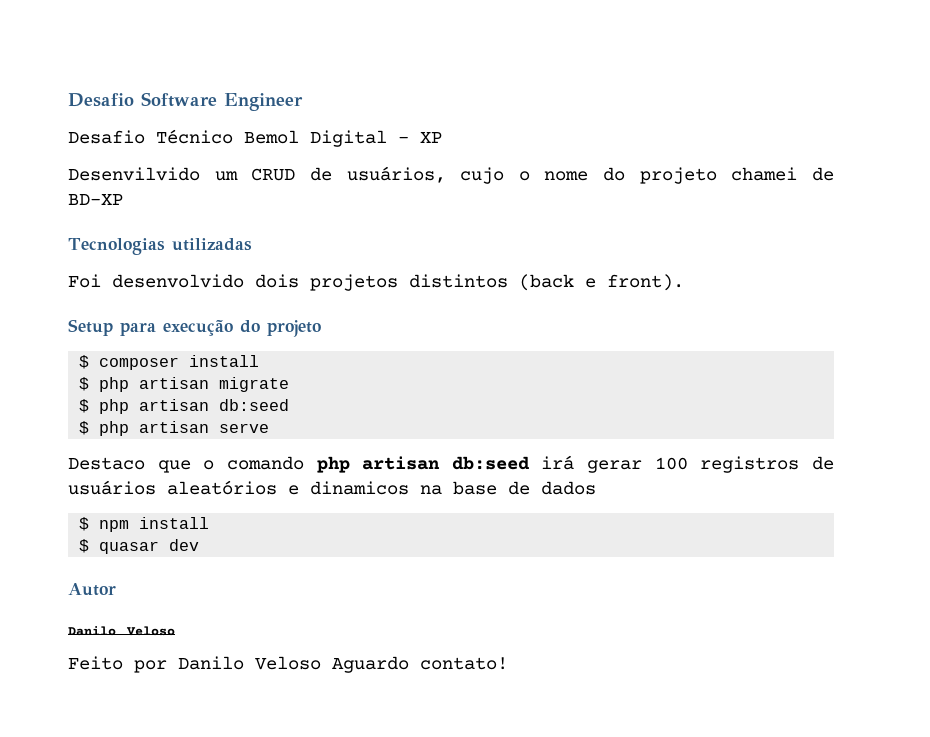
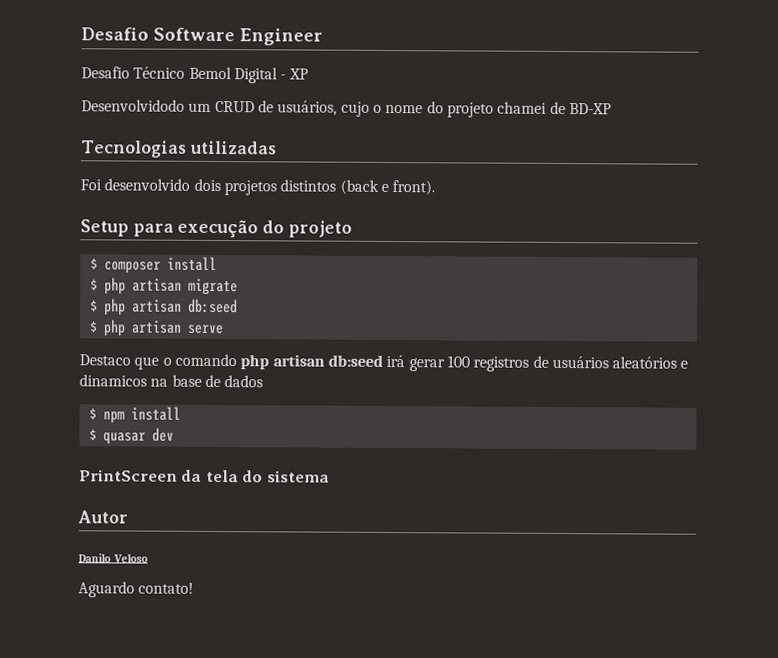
- Desenvilvido um CRUD de usuários, cujo o nome do projeto chamei de BD-XP
+ Desenvolvidodo um CRUD de usuários, cujo o nome do projeto chamei de BD-XP
+ PrintScreen da tela do sistema
- Feito por Danilo Veloso Aguardo contato!
+ Aguardo contato!

